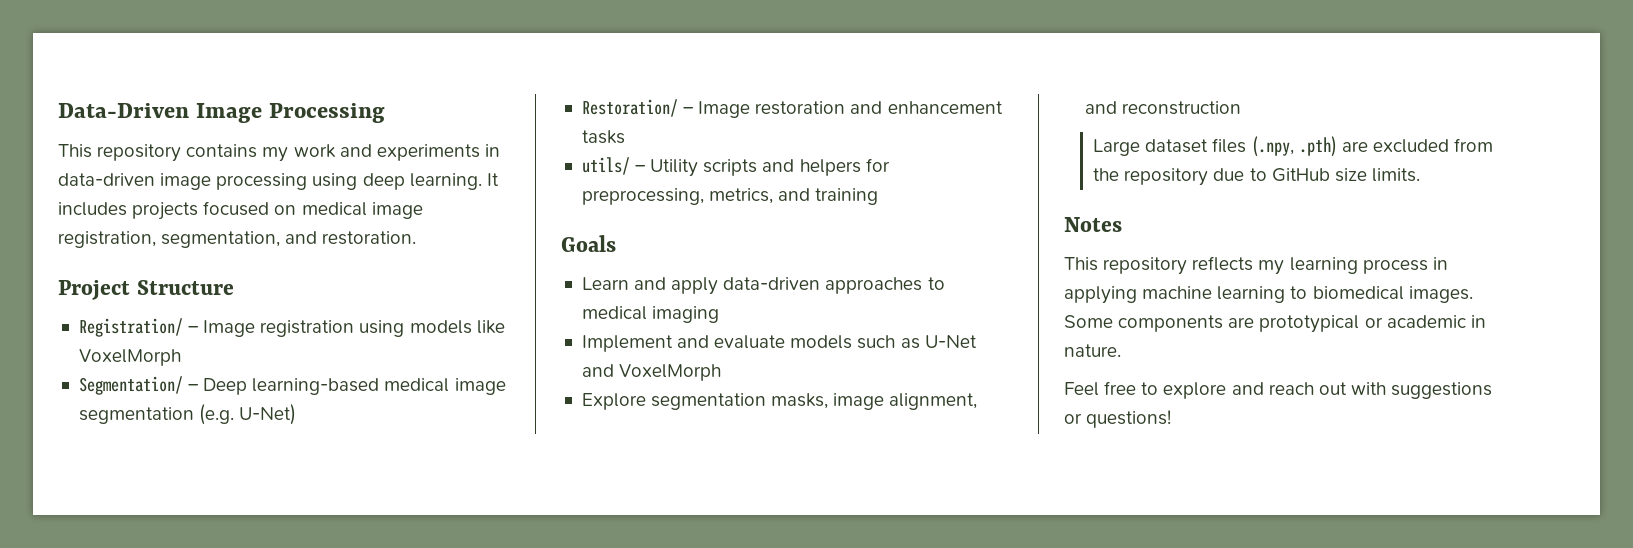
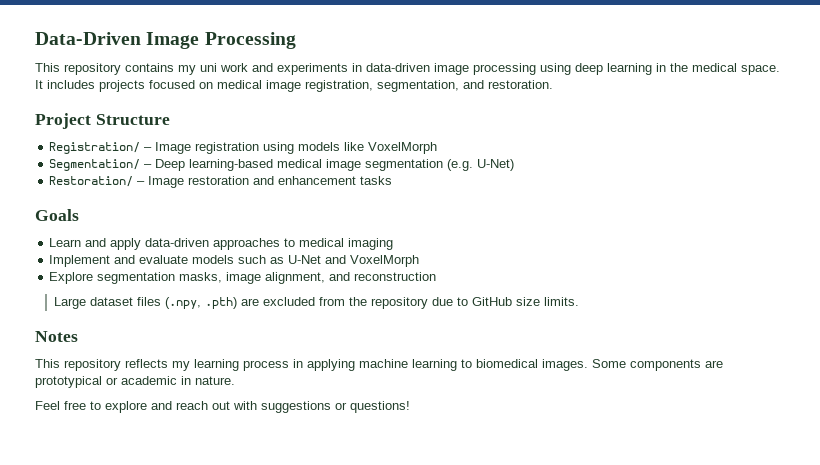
- This repository contains my work and experiments in data-driven image processing using deep learning.
+ This repository contains my uni work and experiments in data-driven image processing using deep learning in the medical space.
- utils/ – Utility scripts and helpers for preprocessing, metrics, and training

